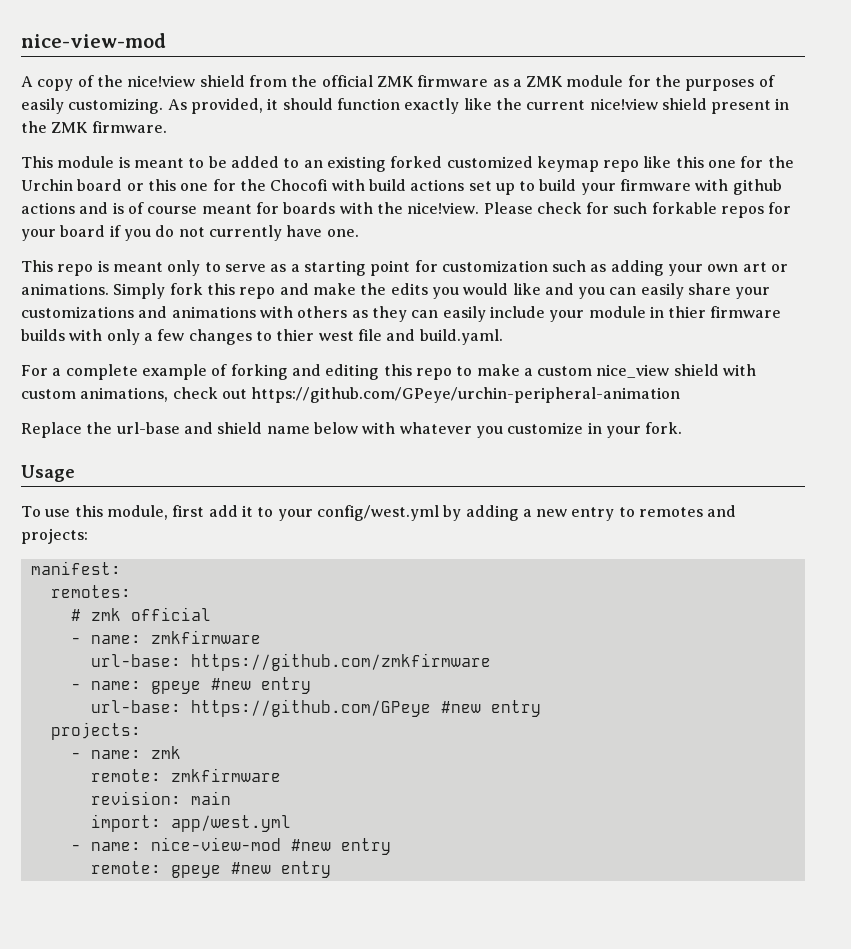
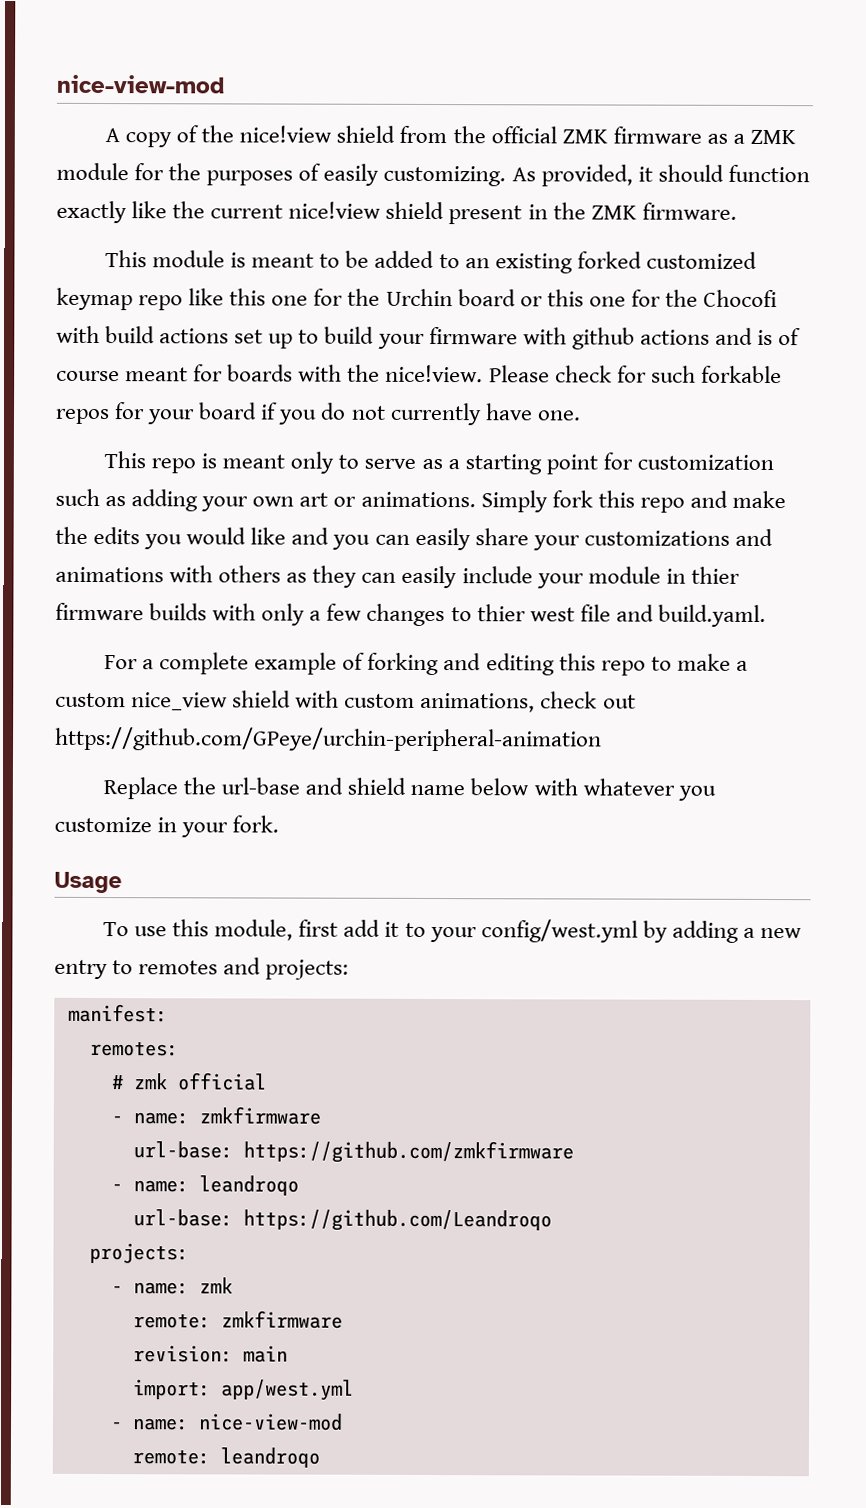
- - name: gpeye #new entry
- url-base: https://github.com/GPeye #new entry
+ - name: leandroqo
+ url-base: https://github.com/Leandroqo
- - name: nice-view-mod #new entry
- remote: gpeye #new entry
+ - name: nice-view-mod
+ remote: leandroqo

